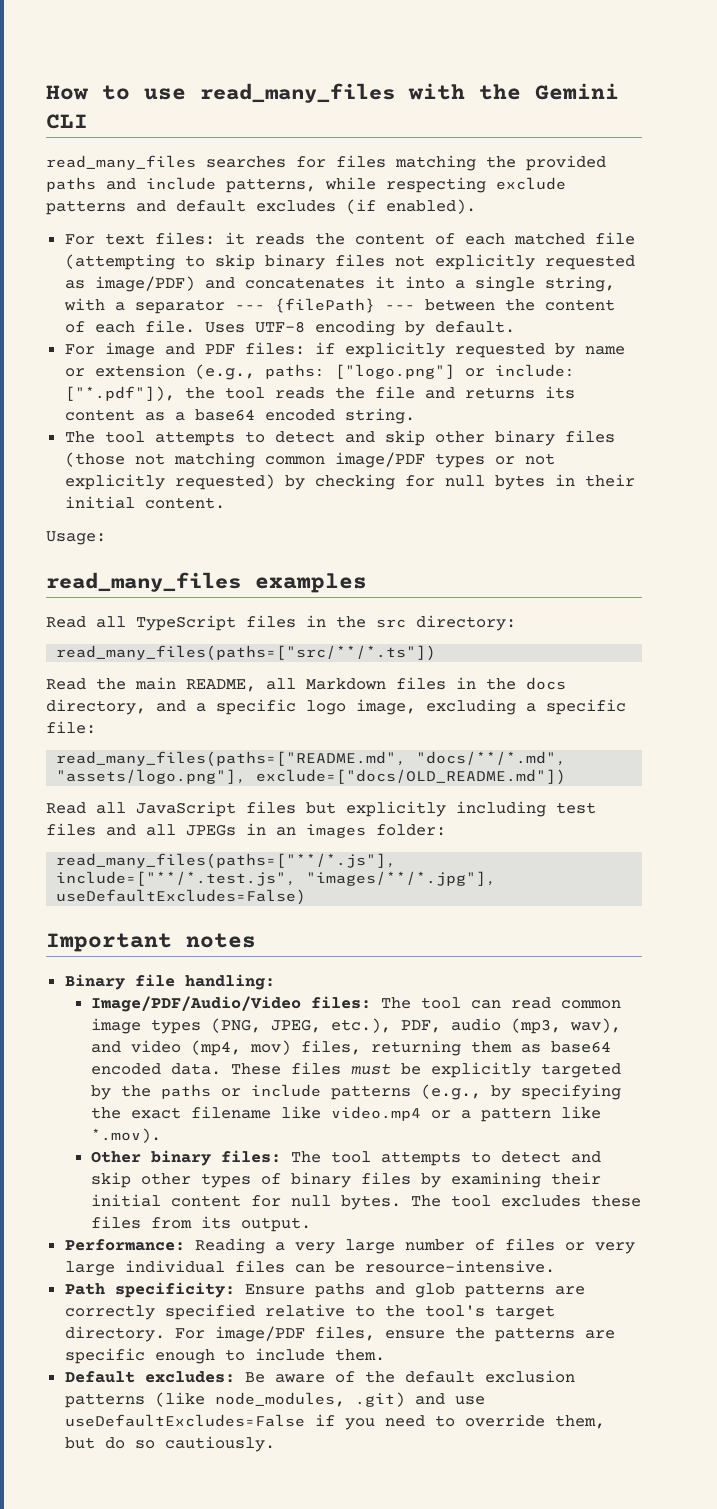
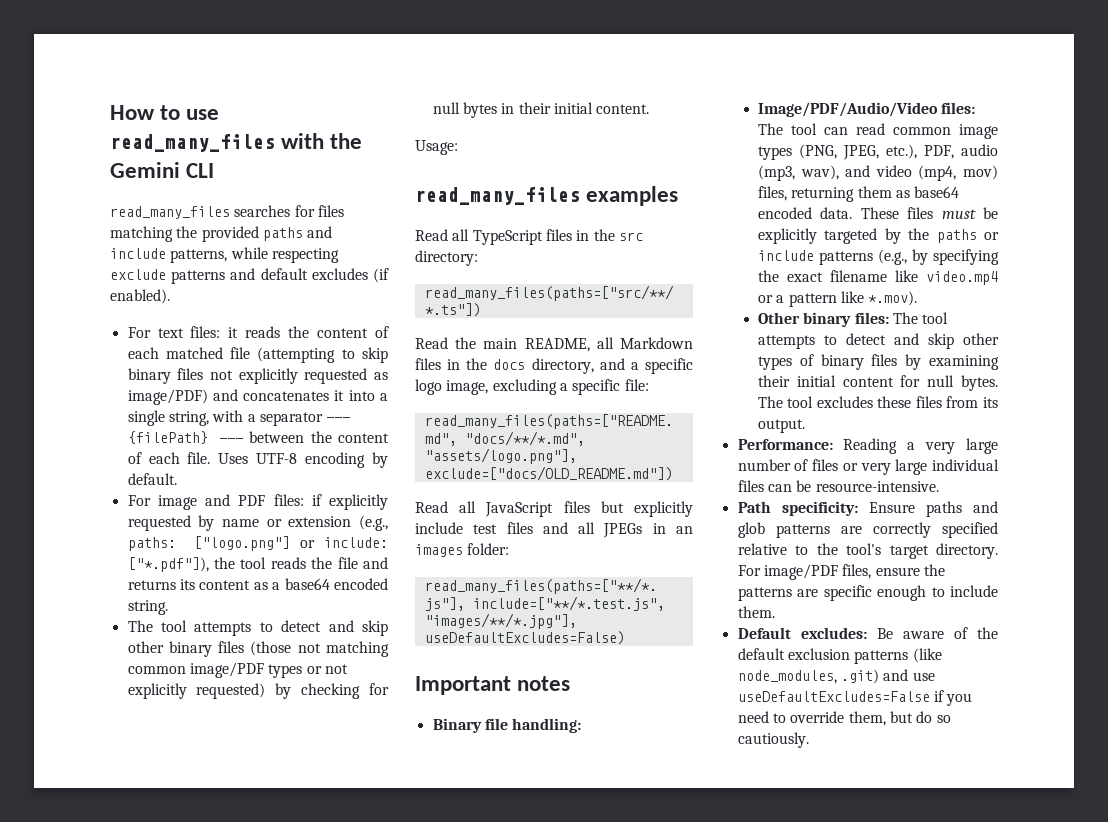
- Read all JavaScript files but explicitly including test files and all JPEGs in an images folder:
+ Read all JavaScript files but explicitly include test files and all JPEGs in an images folder:

